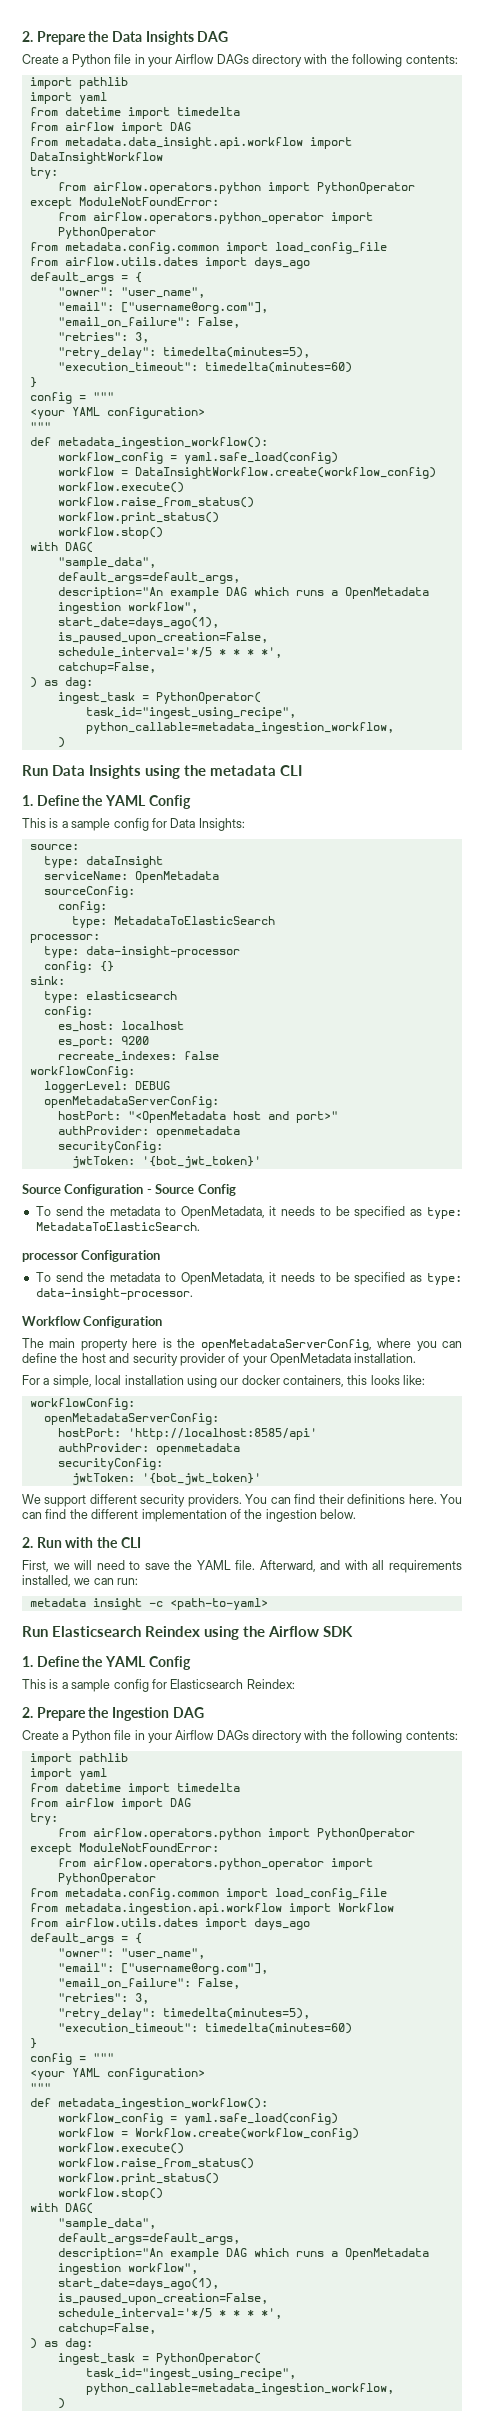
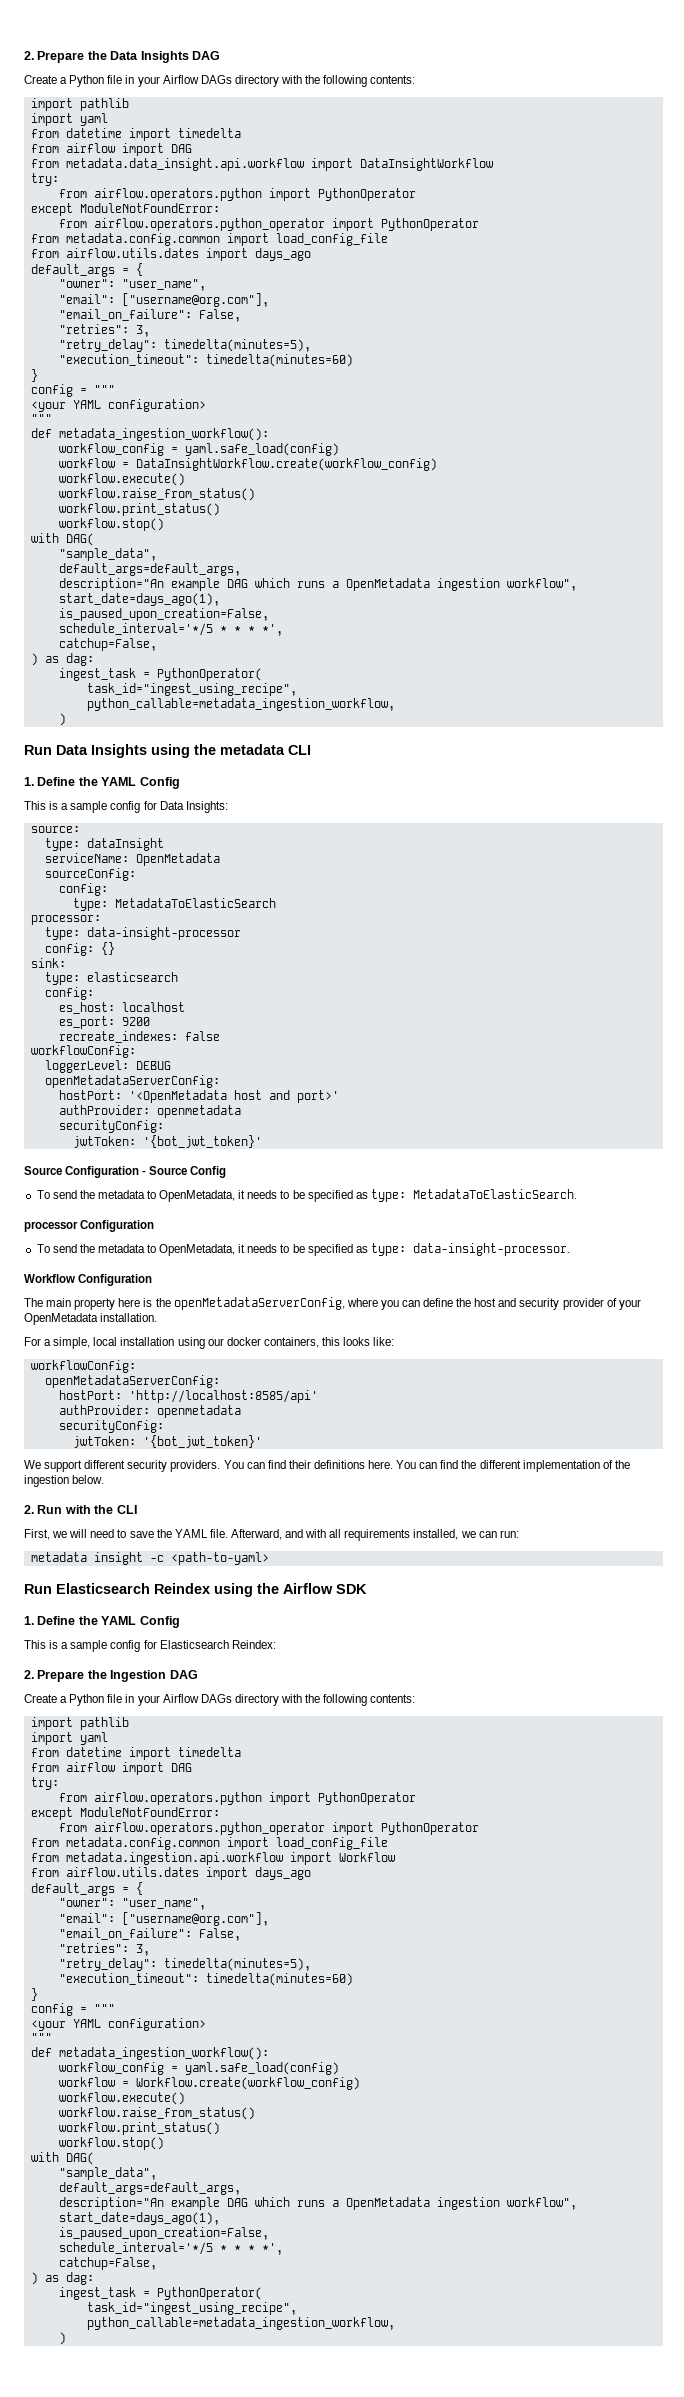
- hostPort: "<OpenMetadata host and port>"
+ hostPort: '<OpenMetadata host and port>'

